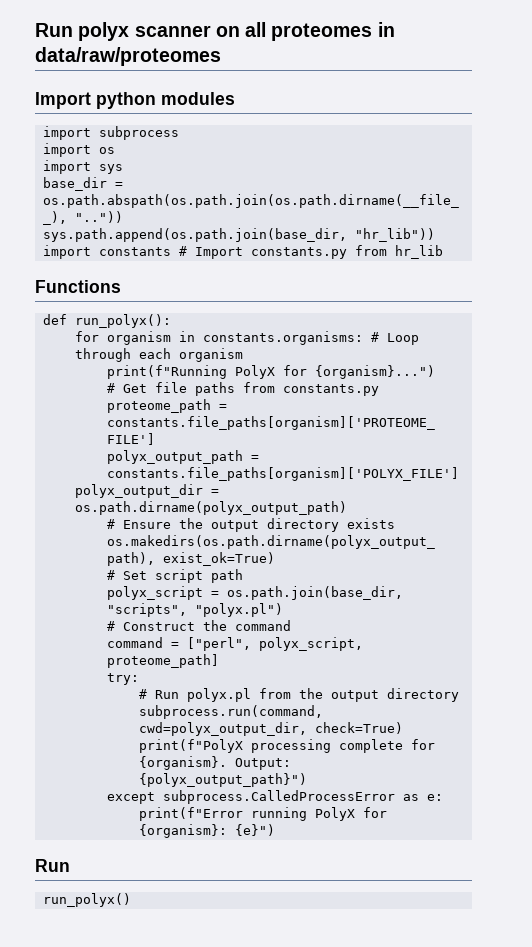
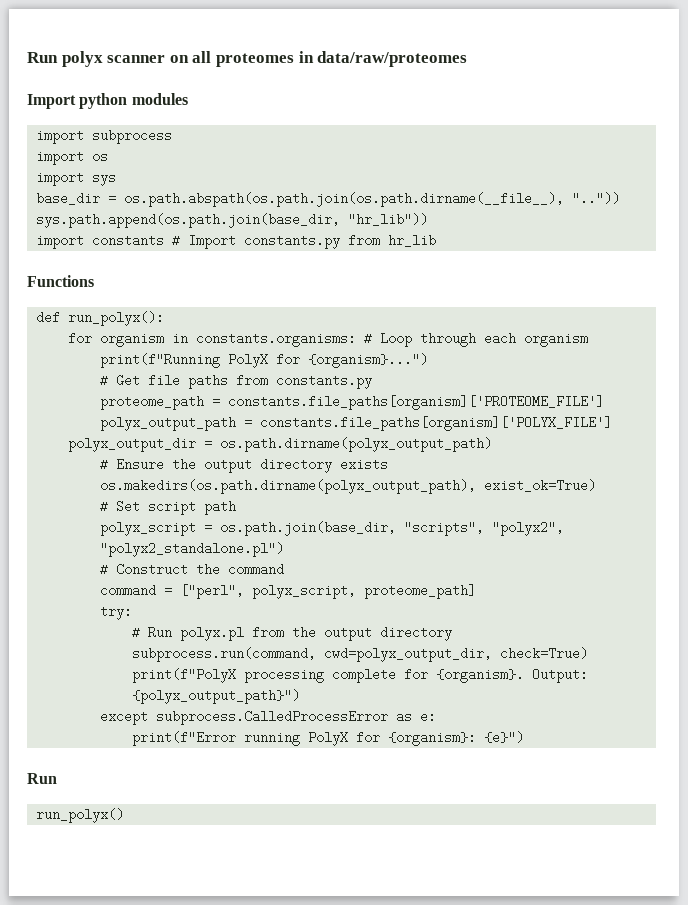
- polyx_script = os.path.join(base_dir, "scripts", "polyx.pl")
+ polyx_script = os.path.join(base_dir, "scripts", "polyx2", "polyx2_standalone.pl")

